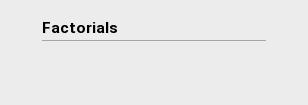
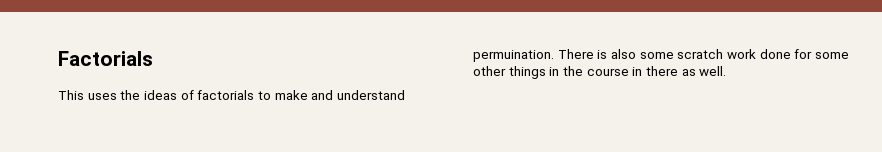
+ This uses the ideas of factorials to make and understand permuination. There is also some scratch work done for some other things in the course in there as well.

